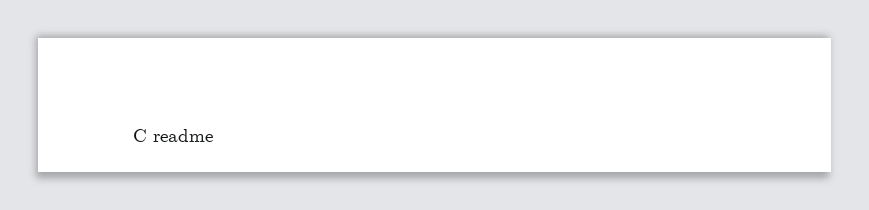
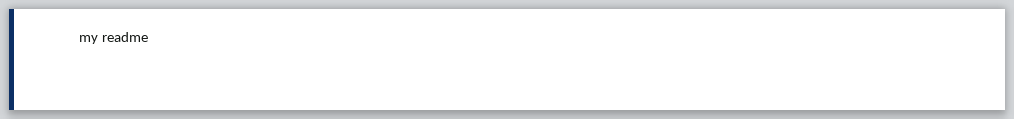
- C readme
+ my readme

